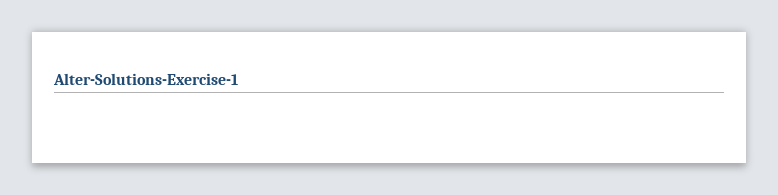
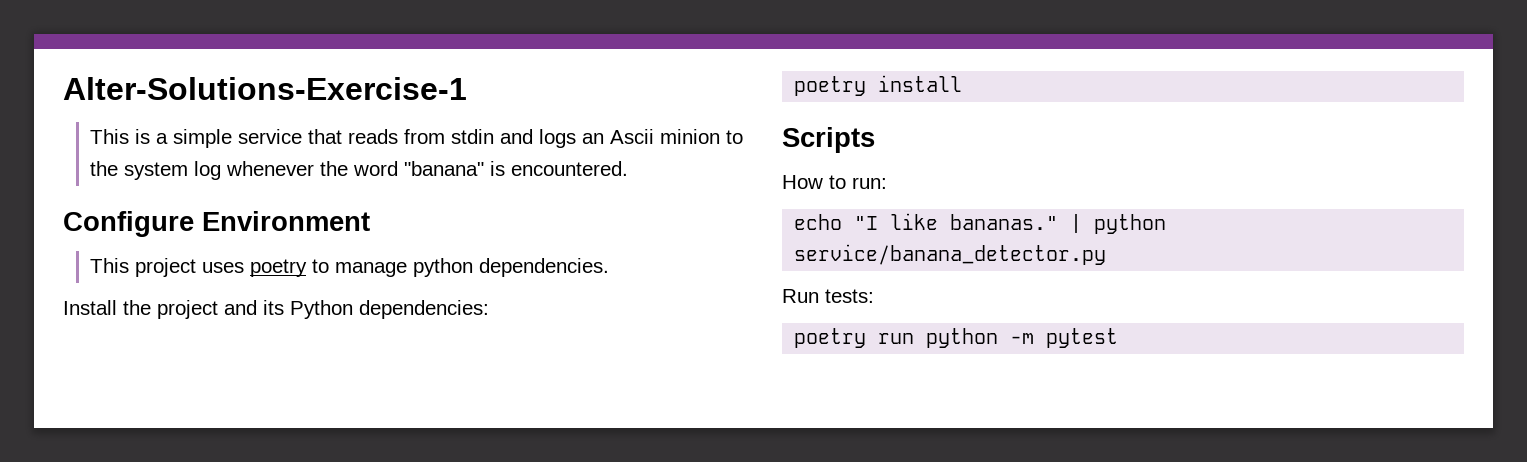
+ This is a simple service that reads from stdin and logs an Ascii minion to the system log whenever the word "banana" is encountered.
+ Configure Environment
+ This project uses poetry to manage python dependencies.
+ Install the project and its Python dependencies:
+ poetry install
+ Scripts
+ How to run:
+ echo "I like bananas." | python service/banana_detector.py
+ Run tests:
+ poetry run python -m pytest

